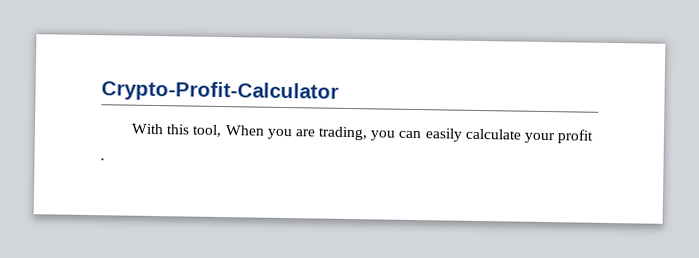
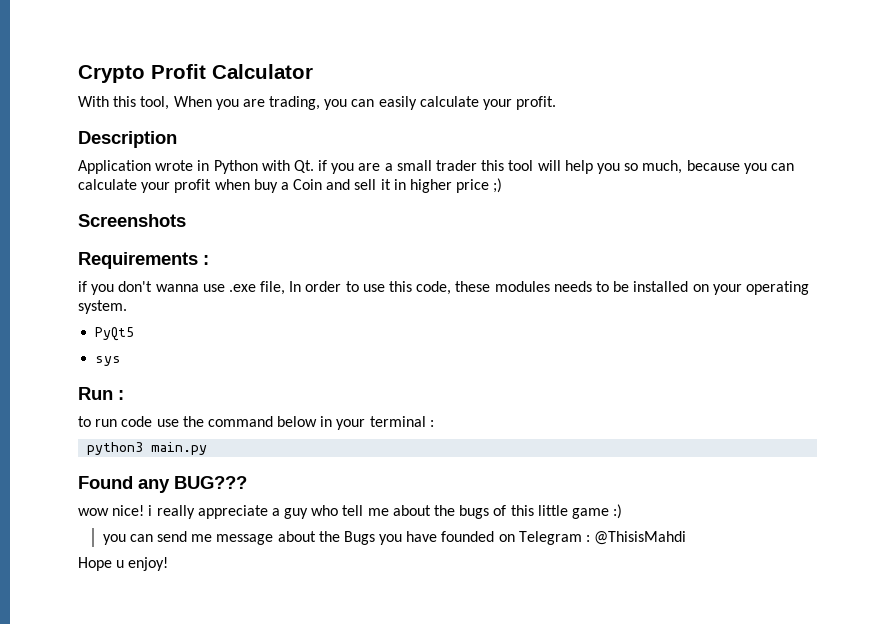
- Crypto-Profit-Calculator
+ Crypto Profit Calculator
- With this tool, When you are trading, you can easily calculate your profit .
+ With this tool, When you are trading, you can easily calculate your profit.
+ Description
+ Application wrote in Python with Qt. if you are a small trader this tool will help you so much, because you can calculate your profit when buy a Coin and sell it in higher price ;)
+ Screenshots
+ Requirements :
+ if you don't wanna use .exe file, In order to use this code, these modules needs to be installed on your operating system.
+ PyQt5
+ sys
+ Run :
+ to run code use the command below in your terminal :
+ python3 main.py
+ Found any BUG???
+ wow nice! i really appreciate a guy who tell me about the bugs of this little game :)
+ you can send me message about the Bugs you have founded on Telegram : @ThisisMahdi
+ Hope u enjoy!

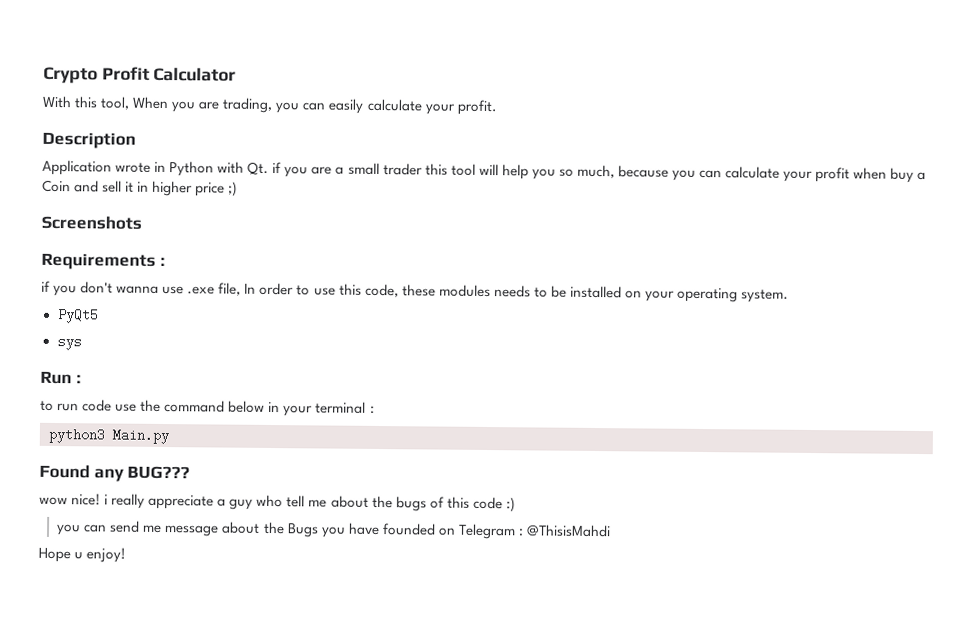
- python3 main.py
+ python3 Main.py
- wow nice! i really appreciate a guy who tell me about the bugs of this little game :)
+ wow nice! i really appreciate a guy who tell me about the bugs of this code :)

